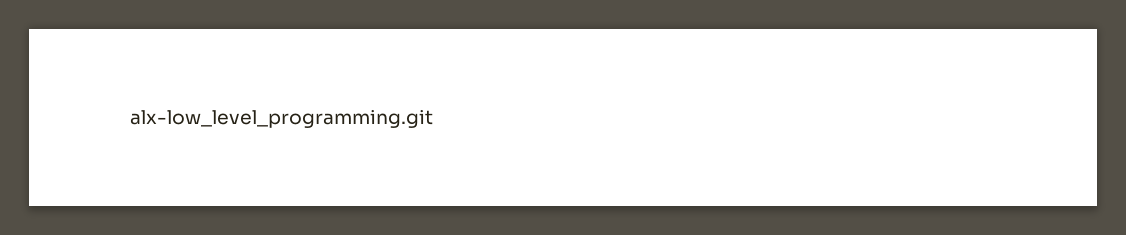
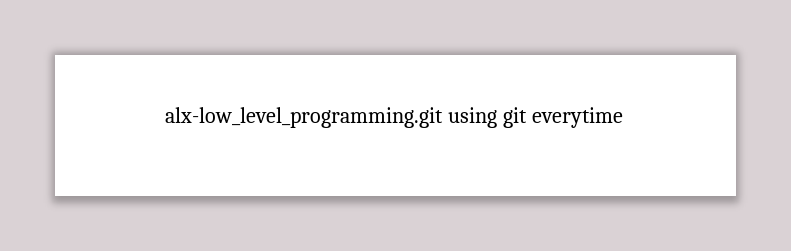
- alx-low_level_programming.git
+ alx-low_level_programming.git using git everytime

